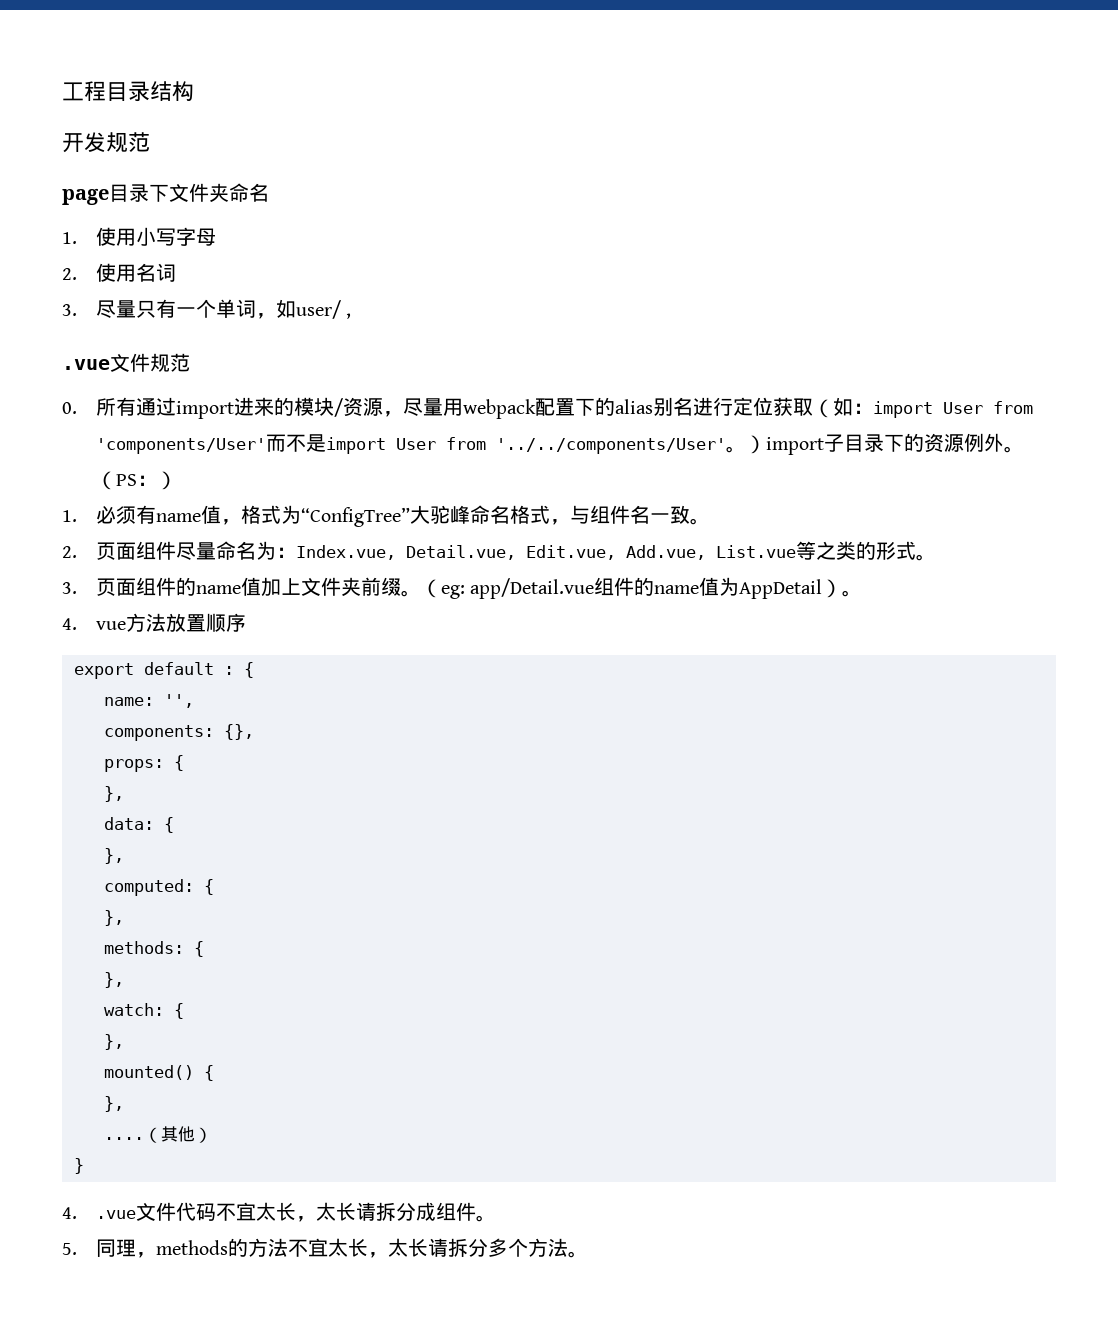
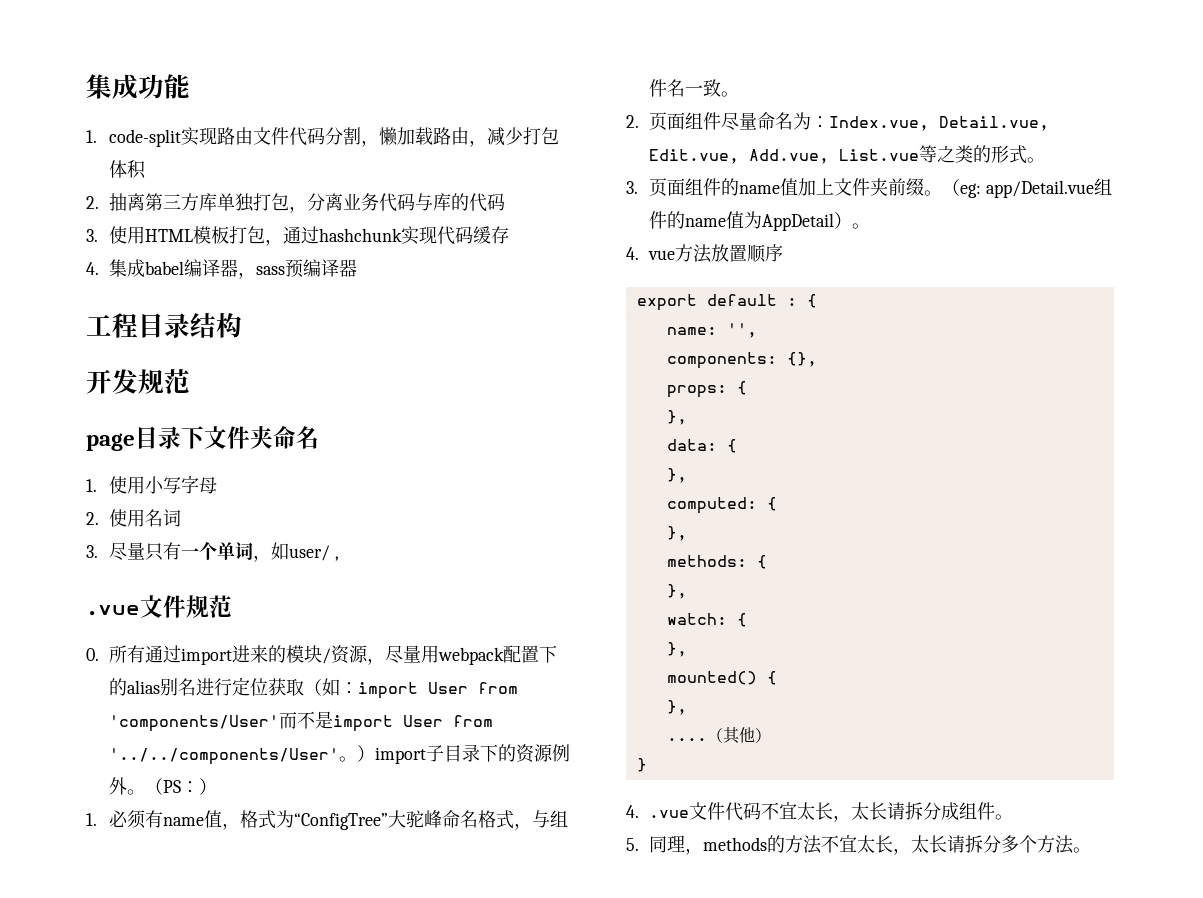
+ 集成功能
+ 1. code-split实现路由文件代码分割，懒加载路由，减少打包体积
+ 2.抽离第三方库单独打包，分离业务代码与库的代码
+ 3.使用HTML模板打包，通过hashchunk实现代码缓存
+ 4.集成babel编译器，sass预编译器

